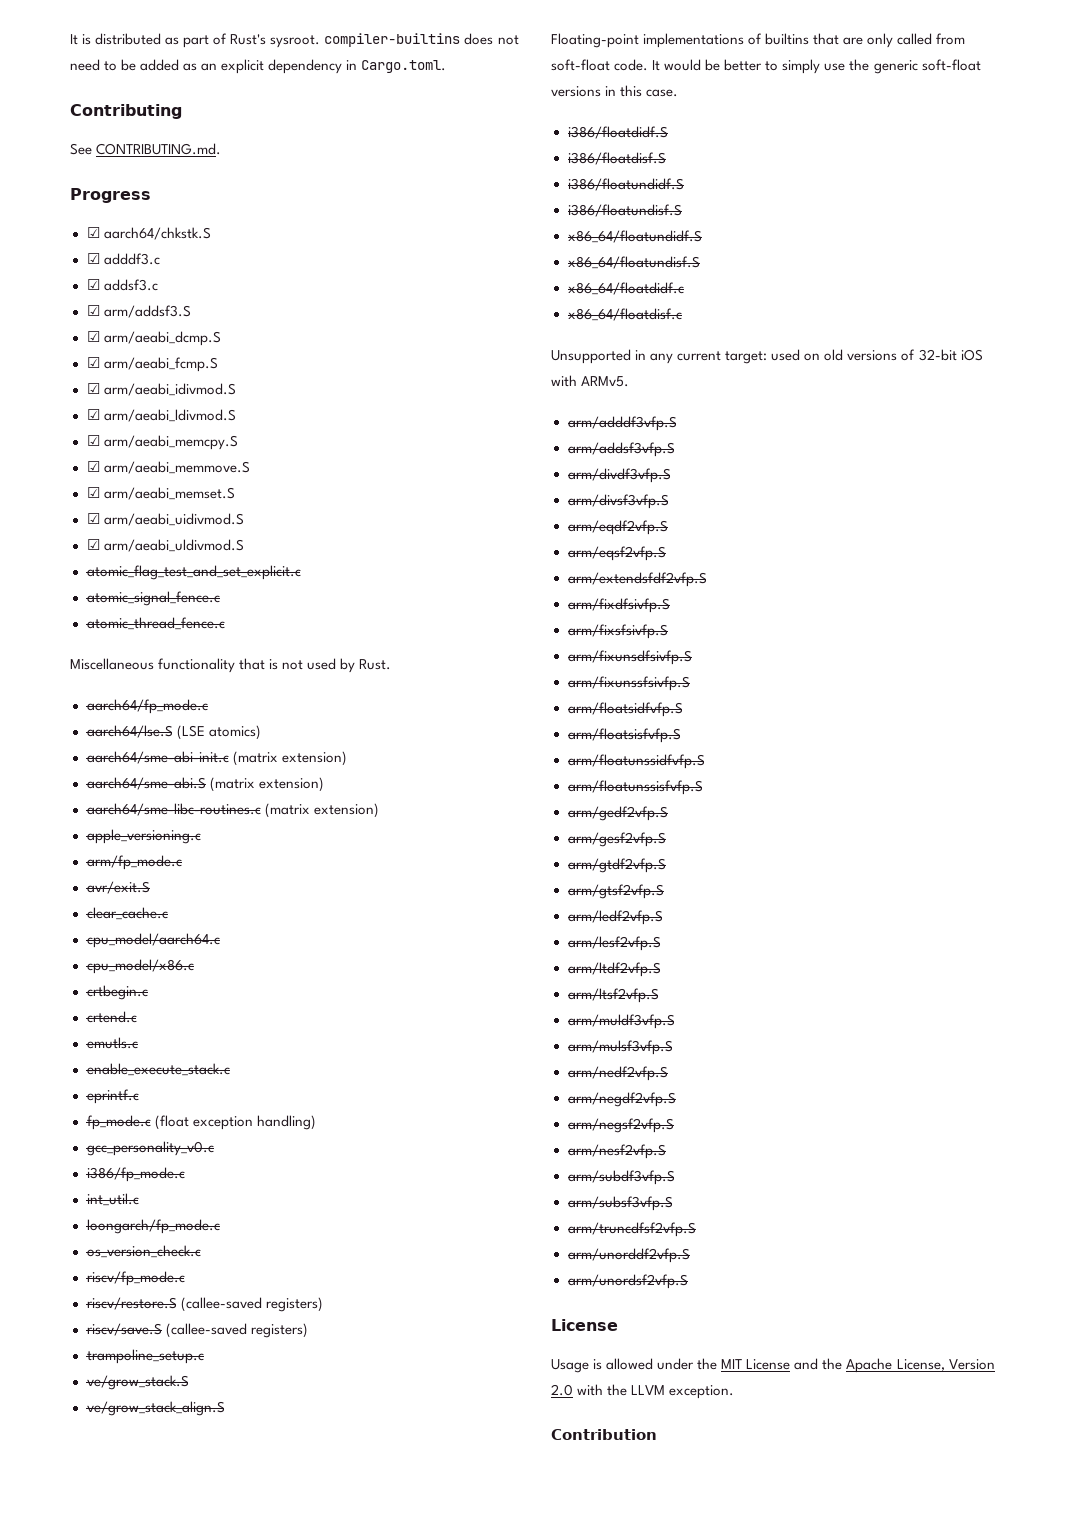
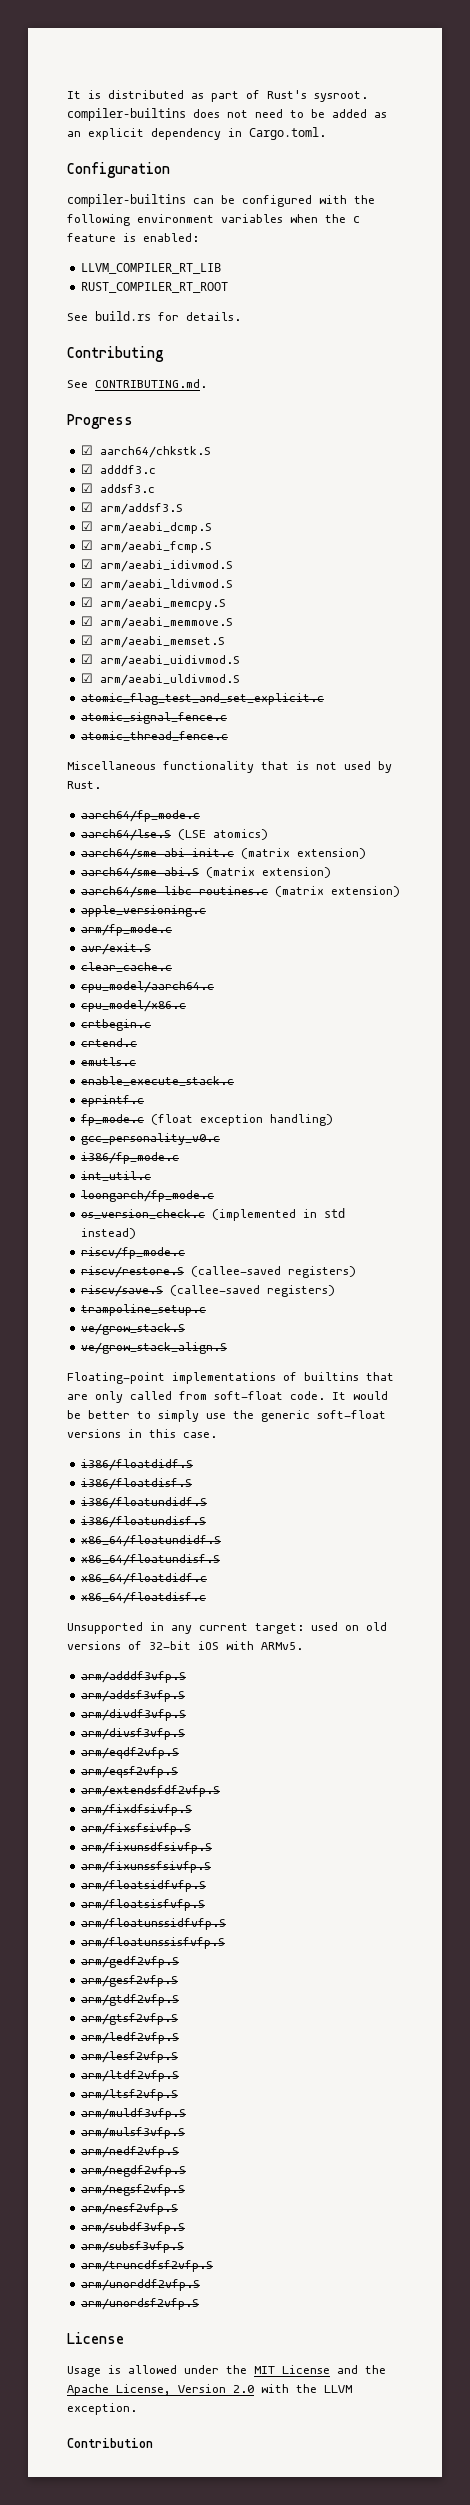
+ Configuration
+ compiler-builtins can be configured with the following environment variables when the c feature is enabled:
+ LLVM_COMPILER_RT_LIB
+ RUST_COMPILER_RT_ROOT
+ See build.rs for details.
- os_version_check.c
+ os_version_check.c (implemented in std instead)

